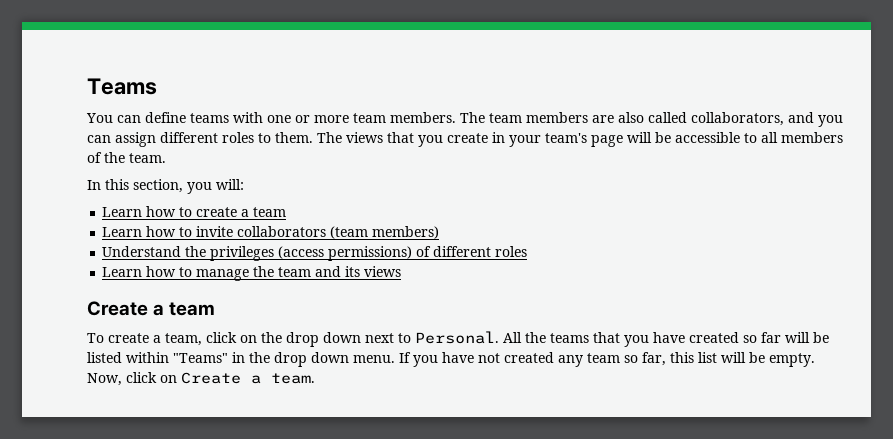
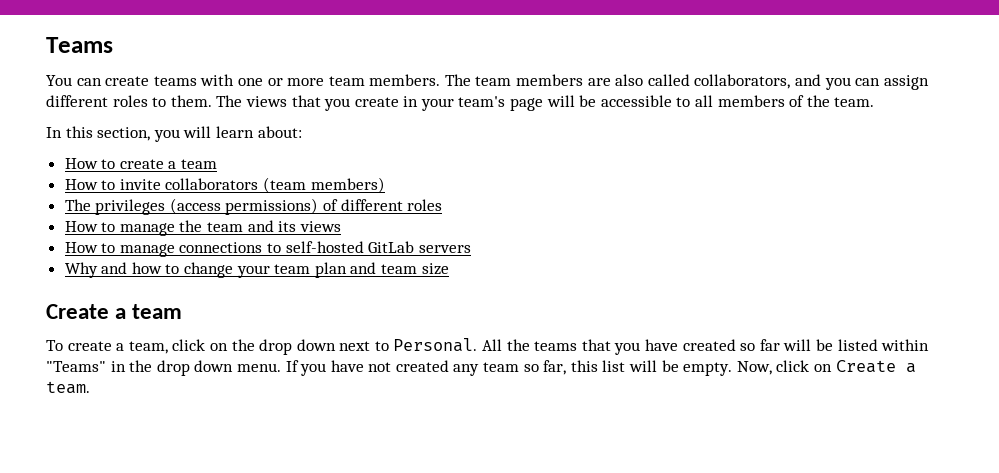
- You can define teams with one or more team members.
+ You can create teams with one or more team members.
- In this section, you will:
- Learn how to create a team
+ In this section, you will learn about:
+ How to create a team
- Learn how to invite collaborators (team members)
+ How to invite collaborators (team members)
- Understand the privileges (access permissions) of different roles
+ The privileges (access permissions) of different roles
- Learn how to manage the team and its views
+ How to manage the team and its views
+ How to manage connections to self-hosted GitLab servers
+ Why and how to change your team plan and team size

